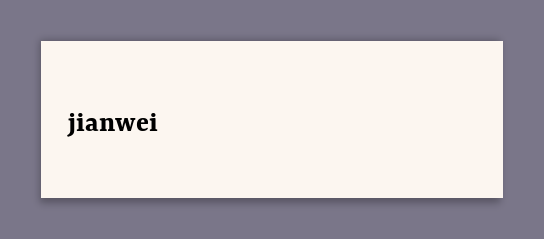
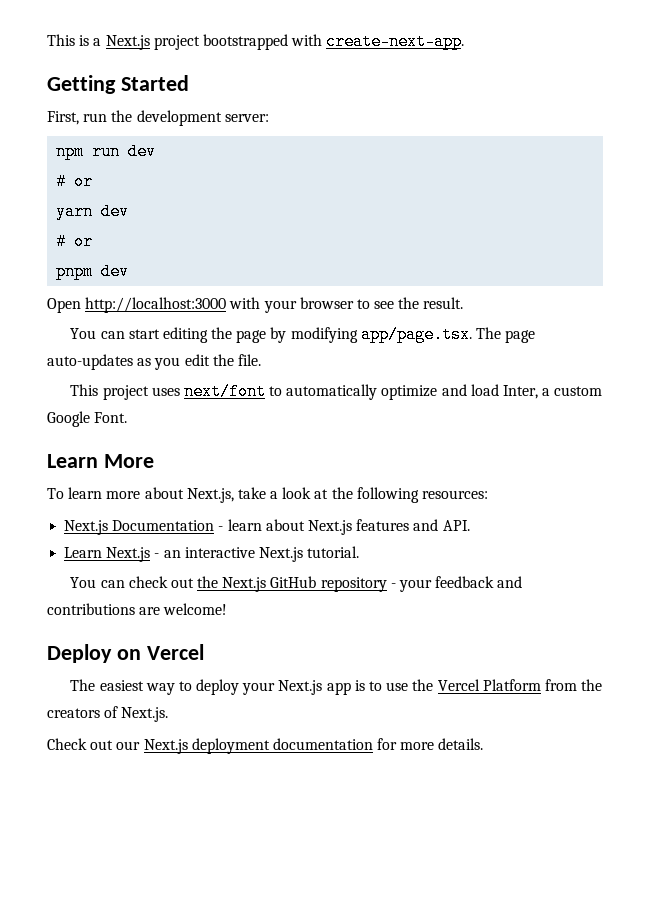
- jianwei
+ This is a Next.js project bootstrapped with create-next-app.
+ Getting Started
+ First, run the development server:
+ npm run dev
+ # or
+ yarn dev
+ # or
+ pnpm dev
+ Open http://localhost:3000 with your browser to see the result.
+ You can start editing the page by modifying app/page.tsx. The page auto-updates as you edit the file.
+ This project uses next/font to automatically optimize and load Inter, a custom Google Font.
+ Learn More
+ To learn more about Next.js, take a look at the following resources:
+ Next.js Documentation - learn about Next.js features and API.
+ Learn Next.js - an interactive Next.js tutorial.
+ You can check out the Next.js GitHub repository - your feedback and contributions are welcome!
+ Deploy on Vercel
+ The easiest way to deploy your Next.js app is to use the Vercel Platform from the creators of Next.js.
+ Check out our Next.js deployment documentation for more details.

